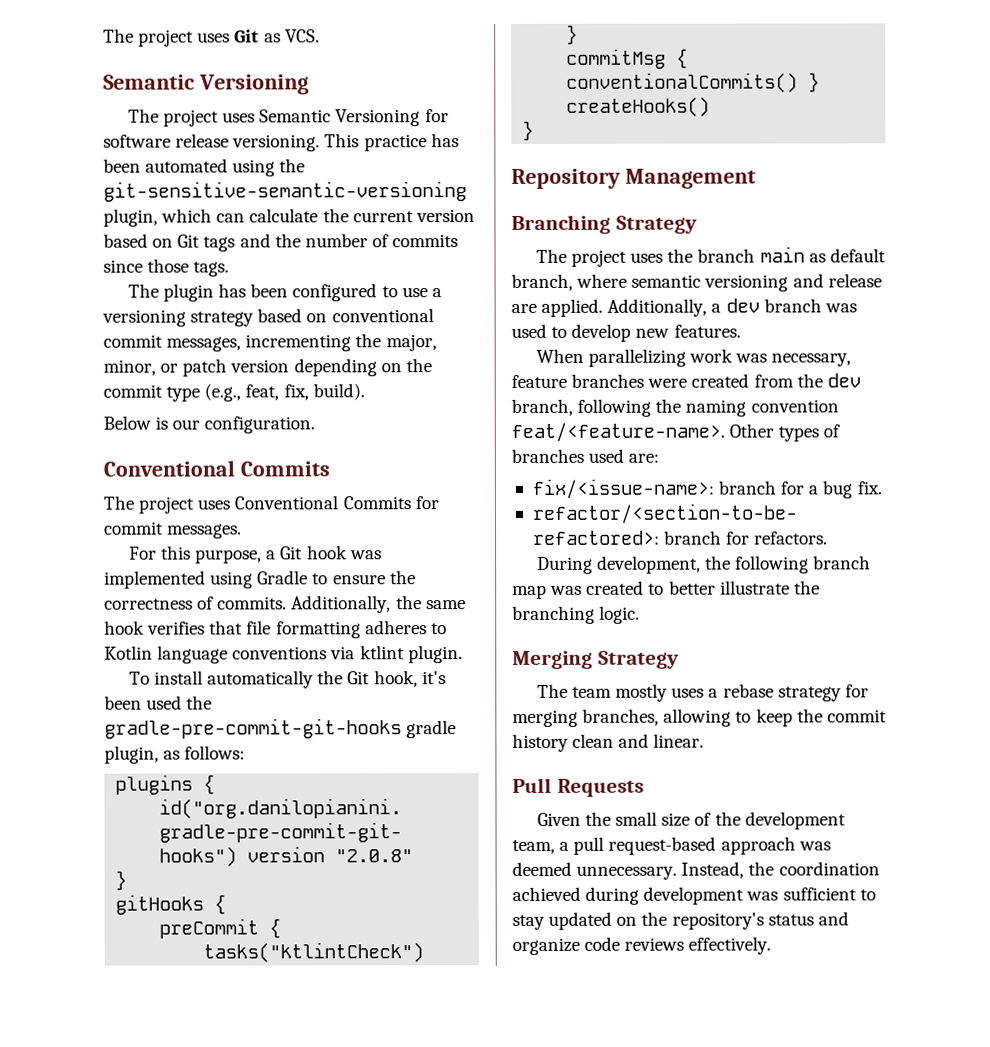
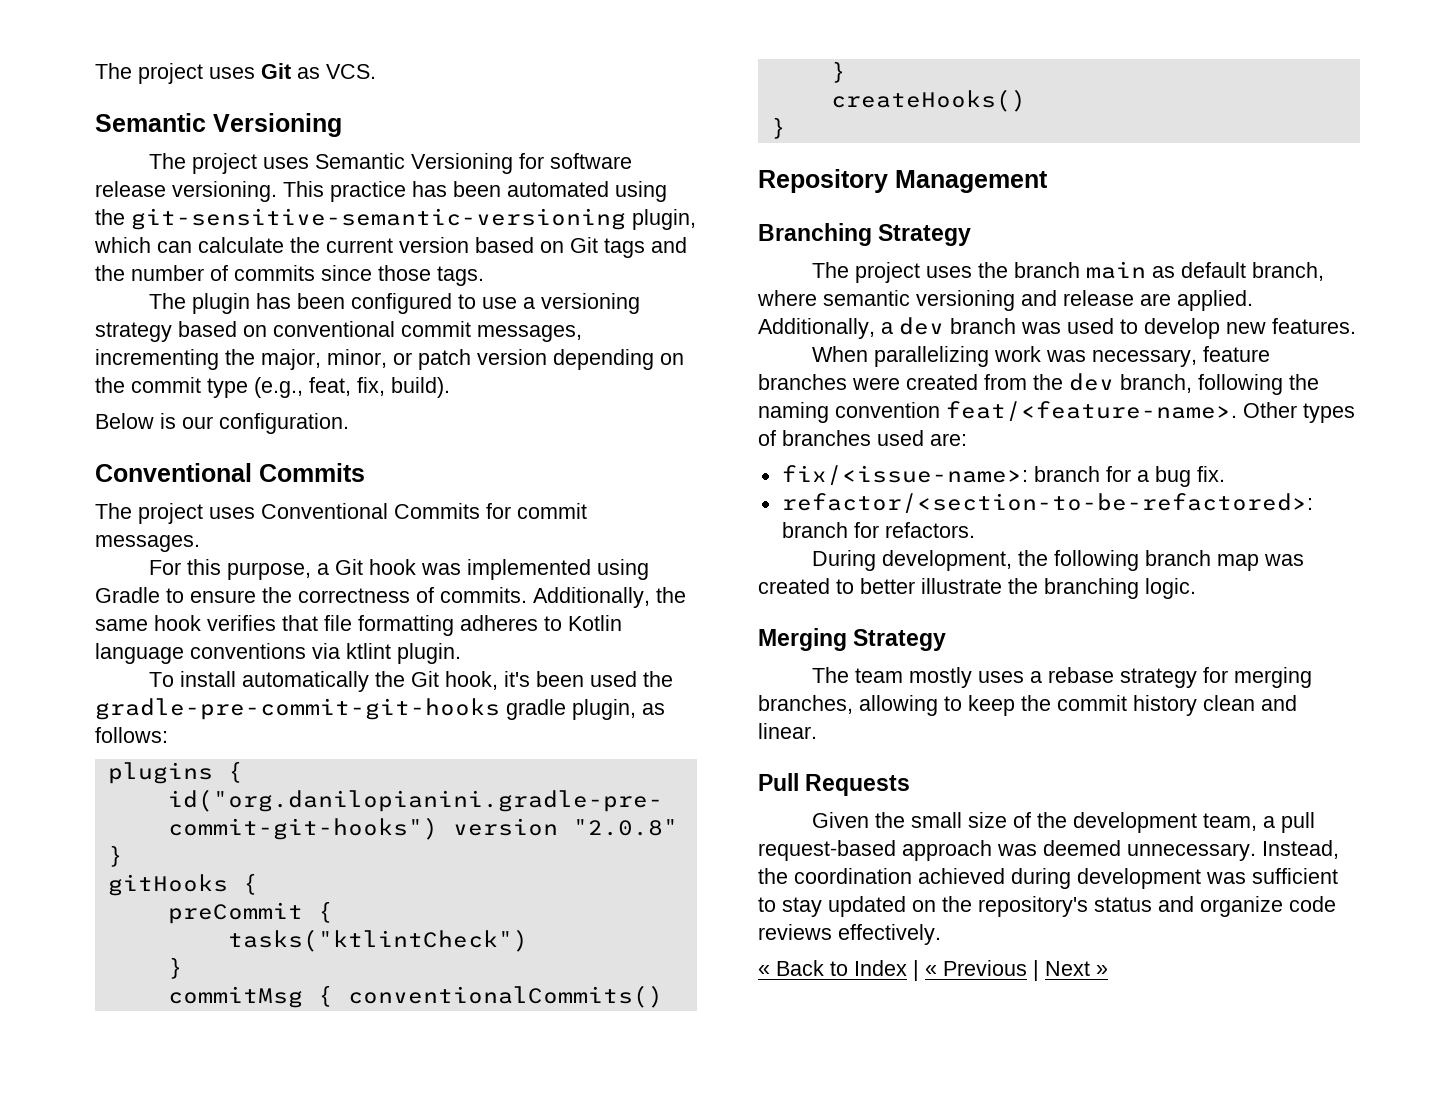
+ « Back to Index | « Previous | Next »

